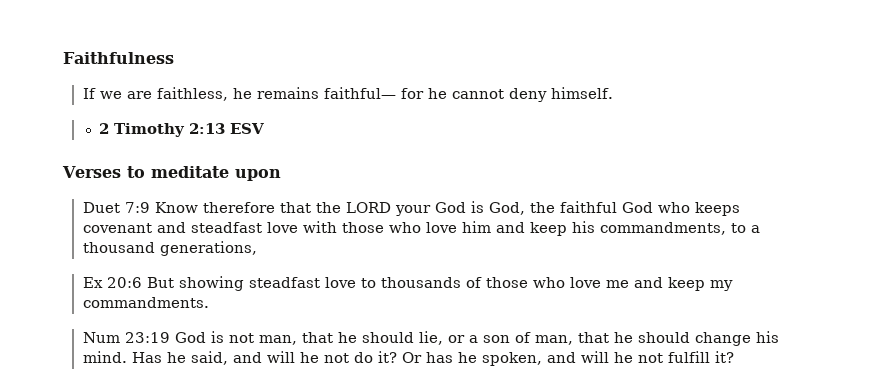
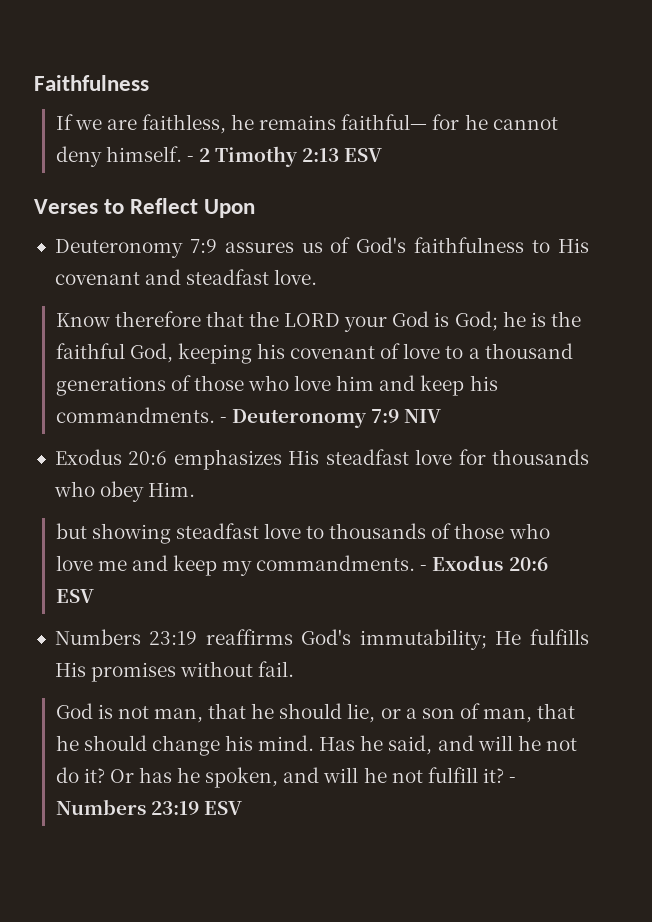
- If we are faithless, he remains faithful— for he cannot deny himself.
- 2 Timothy 2:13 ESV
+ If we are faithless, he remains faithful— for he cannot deny himself. - 2 Timothy 2:13 ESV
- Verses to meditate upon
- Duet 7:9 Know therefore that the LORD your God is God, the faithful God who keeps covenant and steadfast love with those who love him and keep his commandments, to a thousand generations,
- Ex 20:6 But showing steadfast love to thousands of those who love me and keep my commandments.
- Num 23:19 God is not man, that he should lie, or a son of man, that he should change his mind.
+ Verses to Reflect Upon
+ Deuteronomy 7:9 assures us of God's faithfulness to His covenant and steadfast love.
+ Know therefore that the LORD your God is God; he is the faithful God, keeping his covenant of love to a thousand generations of those who love him and keep his commandments. - Deuteronomy 7:9 NIV
+ Exodus 20:6 emphasizes His steadfast love for thousands who obey Him.
+ but showing steadfast love to thousands of those who love me and keep my commandments. - Exodus 20:6 ESV
+ Numbers 23:19 reaffirms God's immutability; He fulfills His promises without fail.
+ God is not man, that he should lie, or a son of man, that he should change his mind.
+ - Numbers 23:19 ESV

